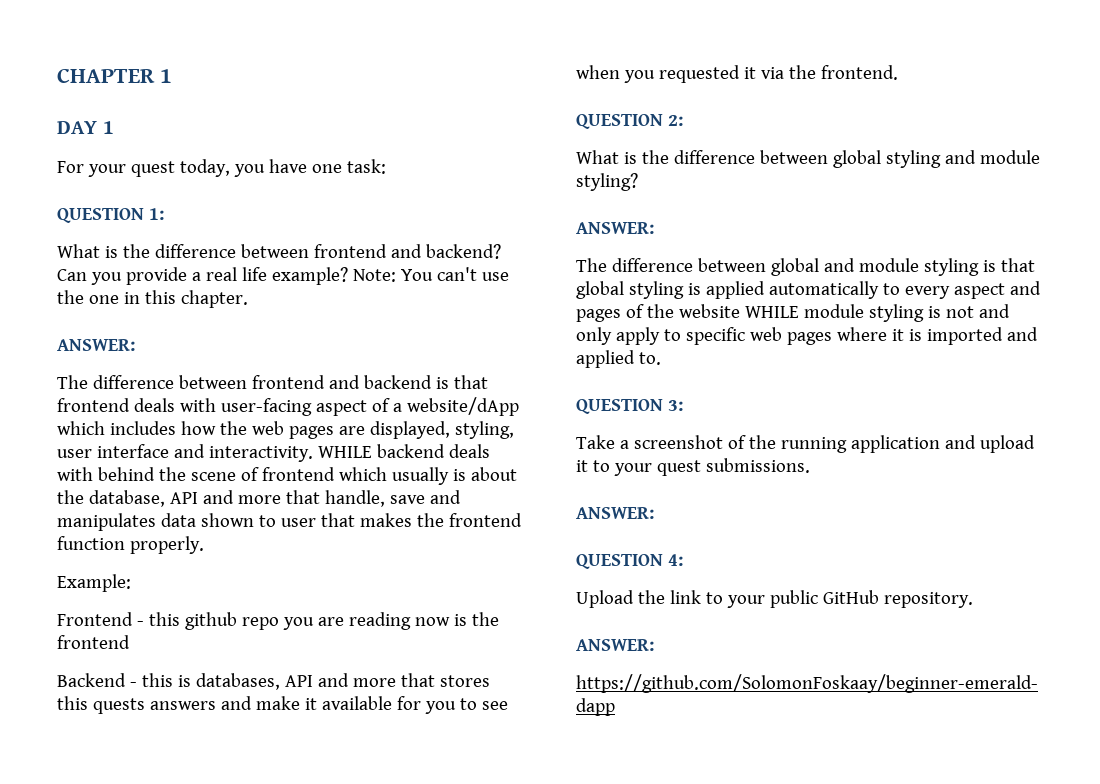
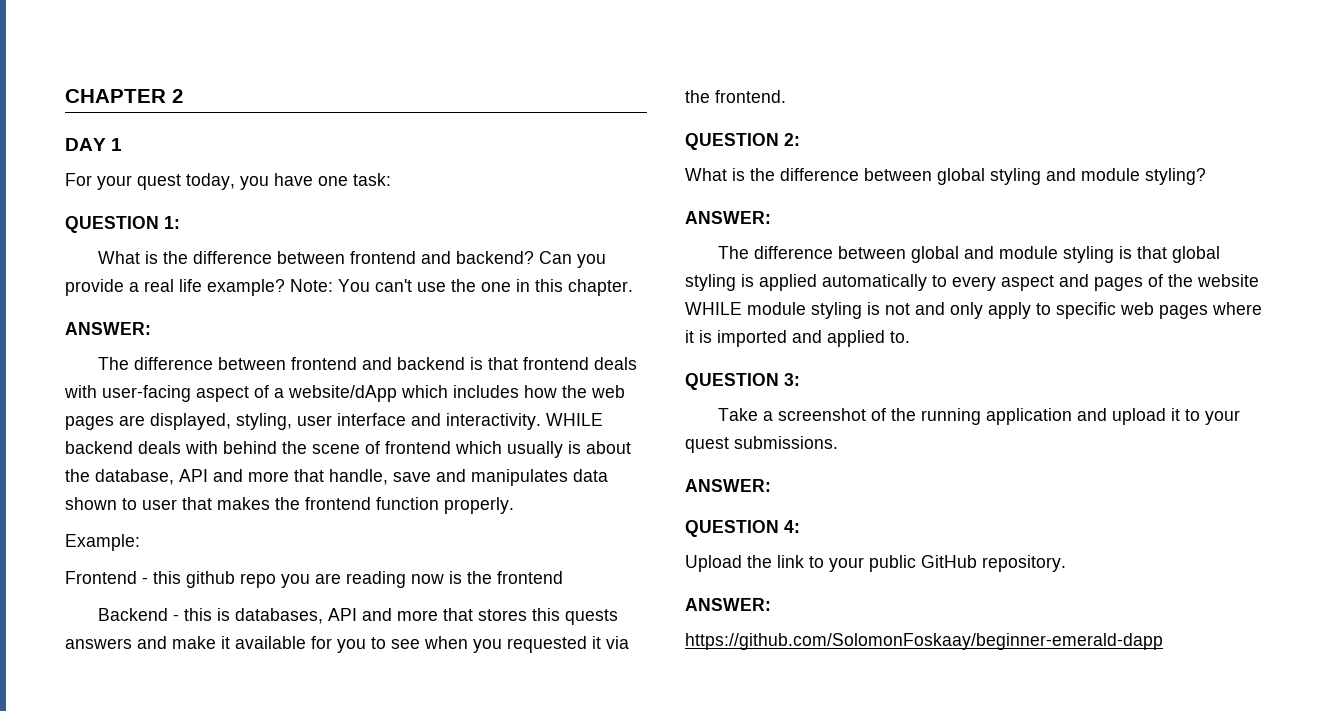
- CHAPTER 1
+ CHAPTER 2

